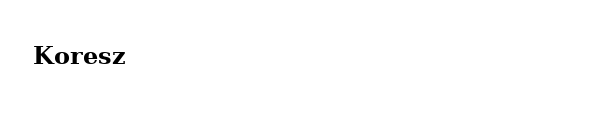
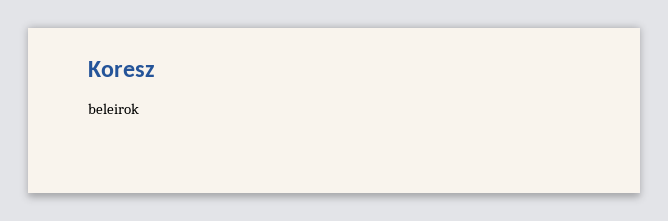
+ beleirok

